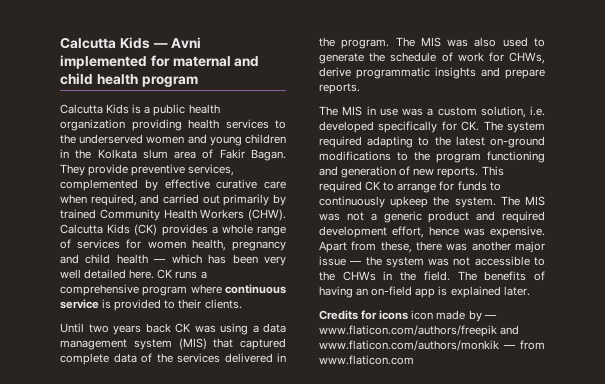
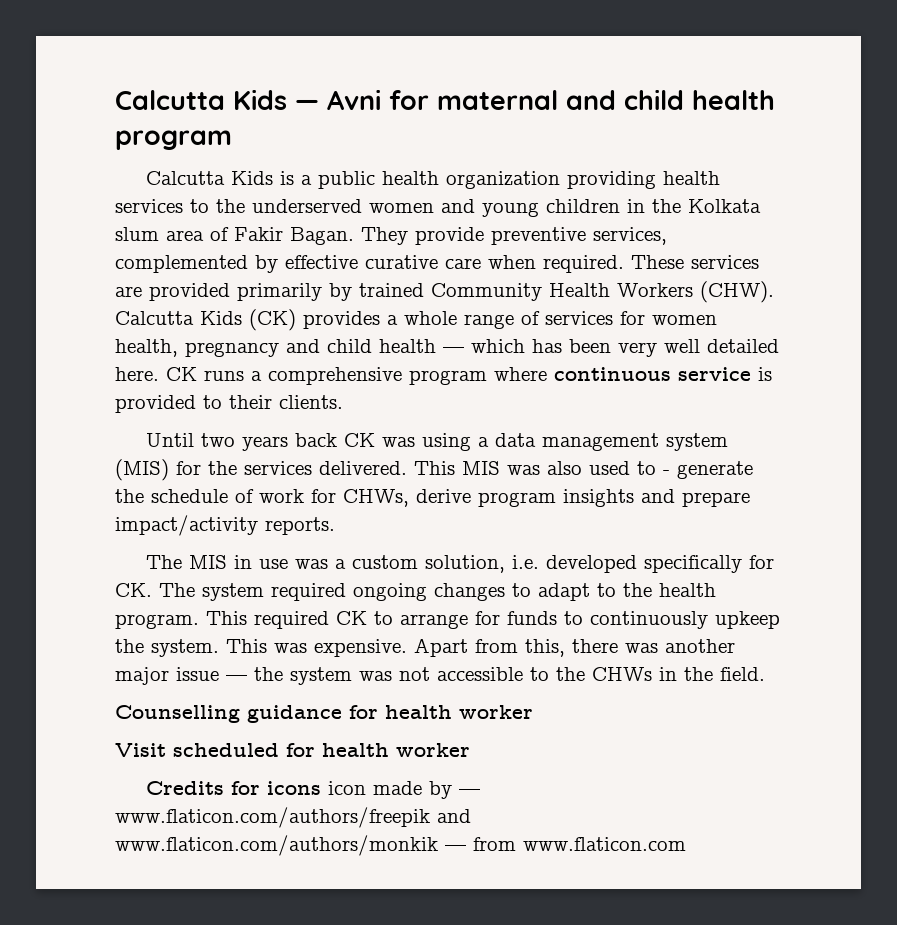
- Calcutta Kids — Avni implemented for maternal and child health program
+ Calcutta Kids — Avni for maternal and child health program
- They provide preventive services, complemented by effective curative care when required, and carried out primarily by trained Community Health Workers (CHW).
+ They provide preventive services, complemented by effective curative care when required. These services are provided primarily by trained Community Health Workers (CHW).
- Until two years back CK was using a data management system (MIS) that captured complete data of the services delivered in the program. The MIS was also used to generate the schedule of work for CHWs, derive programmatic insights and prepare reports.
+ Until two years back CK was using a data management system (MIS) for the services delivered. This MIS was also used to - generate the schedule of work for CHWs, derive program insights and prepare impact/activity reports.
- The MIS in use was a custom solution, i.e. developed specifically for CK. The system required adapting to the latest on-ground modifications to the program functioning and generation of new reports.
+ The MIS in use was a custom solution, i.e. developed specifically for CK. The system required ongoing changes to adapt to the health program.
- The MIS was not a generic product and required development effort, hence was expensive.
+ This was expensive.
- Apart from these, there was another major issue — the system was not accessible to the CHWs in the field. The benefits of having an on-field app is explained later.
+ Apart from this, there was another major issue — the system was not accessible to the CHWs in the field.
+ Counselling guidance for health worker
+ Visit scheduled for health worker

